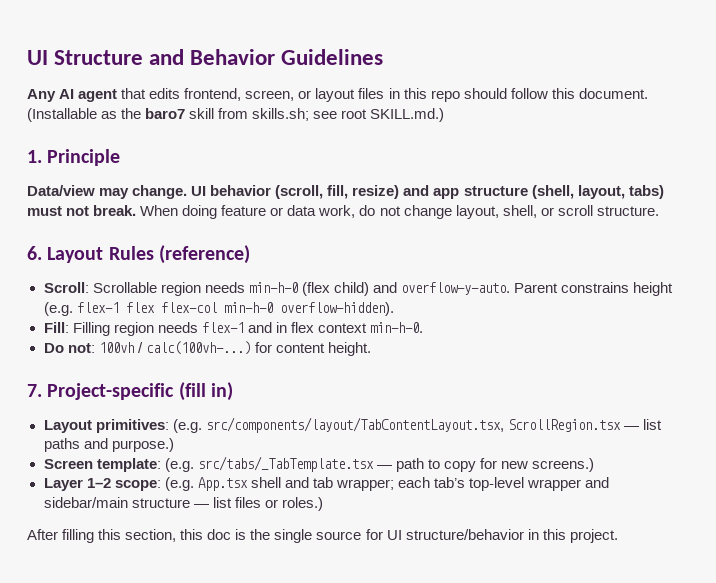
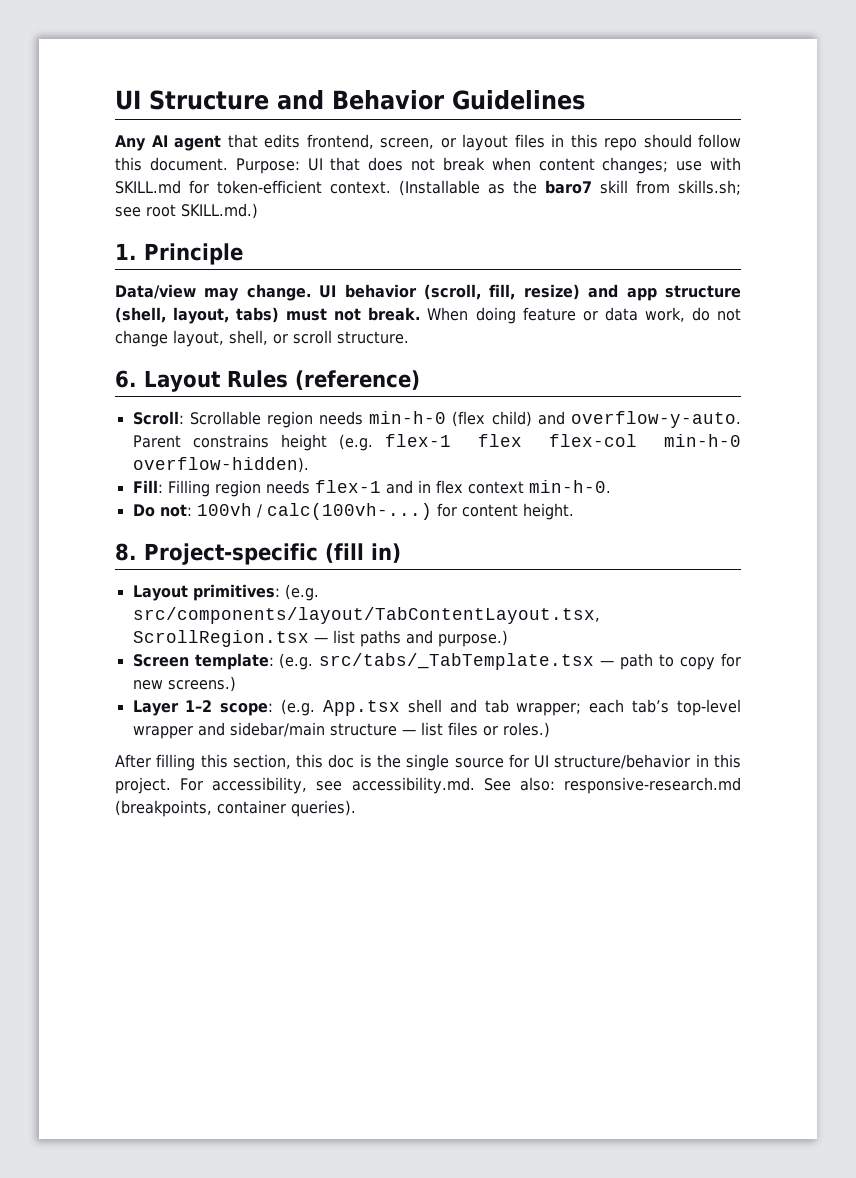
+ Purpose: UI that does not break when content changes; use with SKILL.md for token-efficient context.
- 7. Project-specific (fill in)
+ 8. Project-specific (fill in)
+ For accessibility, see accessibility.md. See also: responsive-research.md (breakpoints, container queries).

